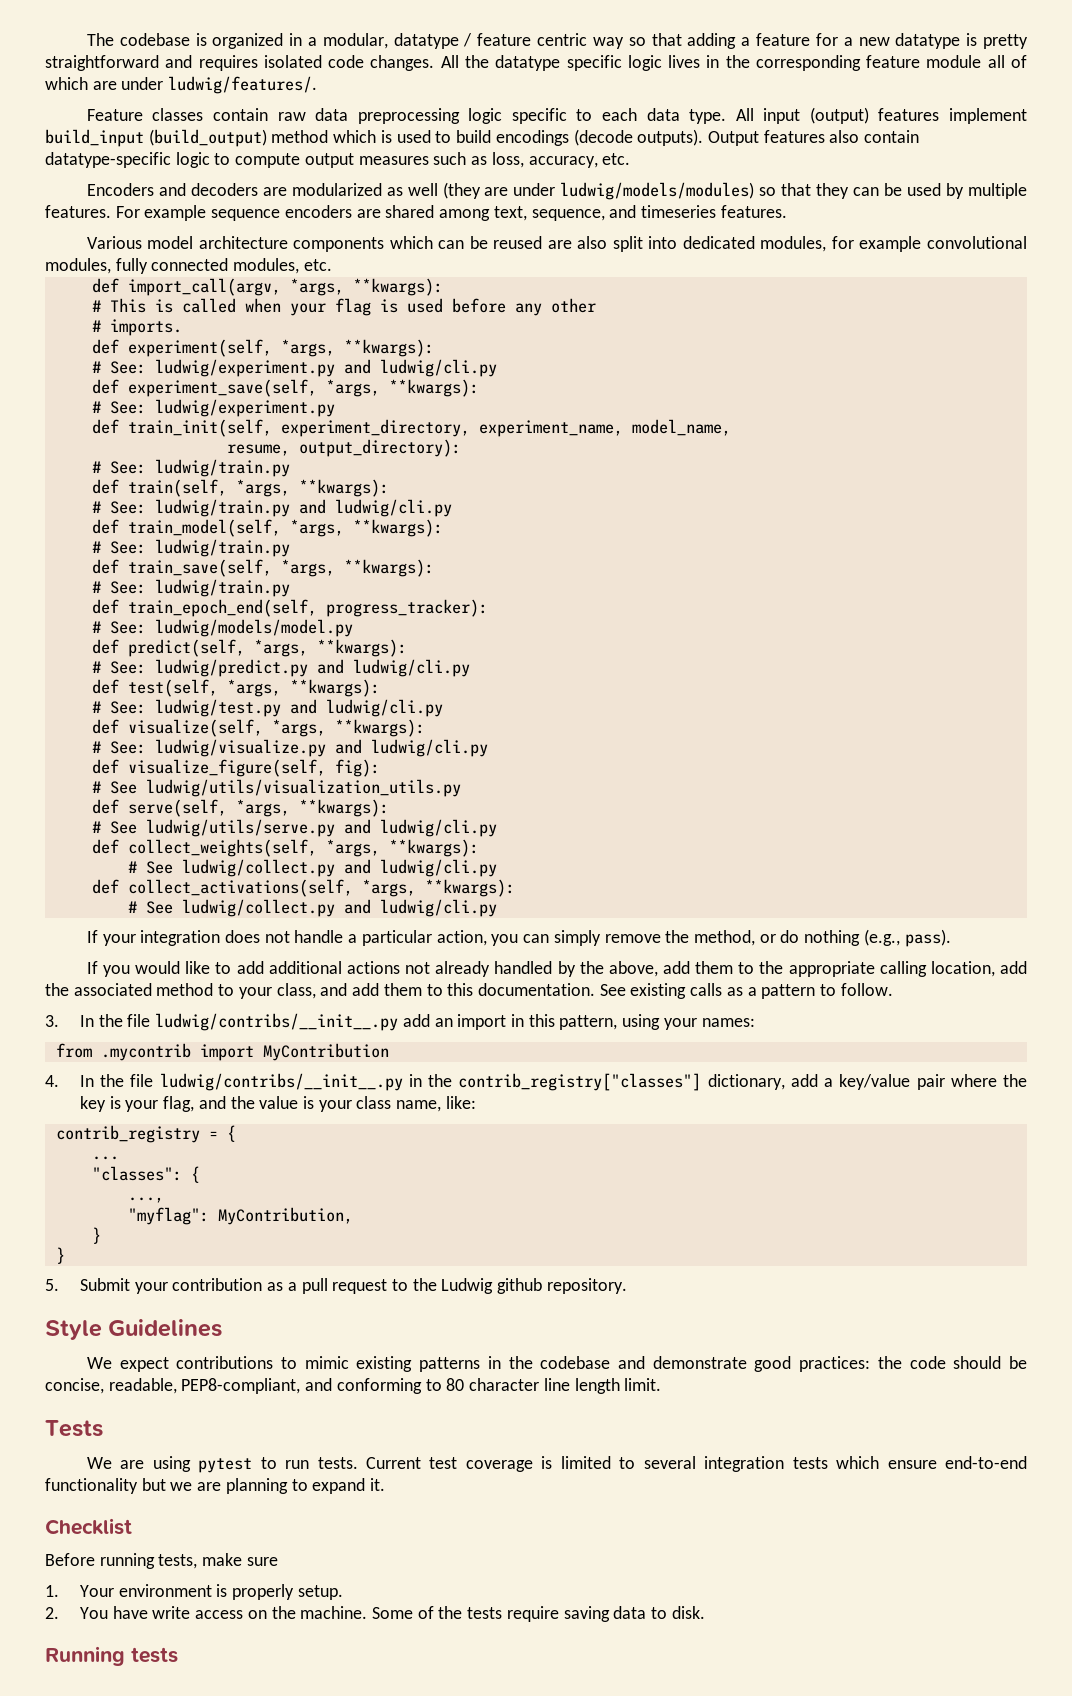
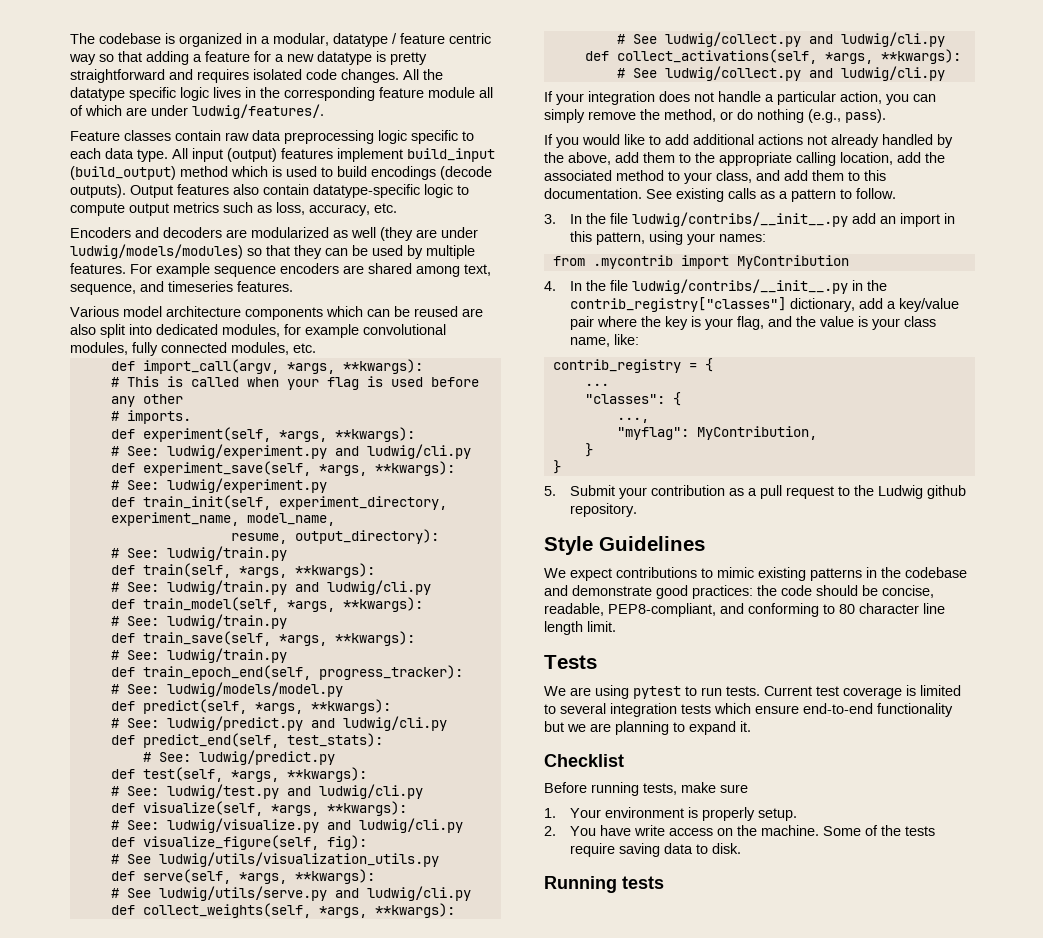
- Output features also contain datatype-specific logic to compute output measures such as loss, accuracy, etc.
+ Output features also contain datatype-specific logic to compute output metrics such as loss, accuracy, etc.
+ def predict_end(self, test_stats):
+ # See: ludwig/predict.py

